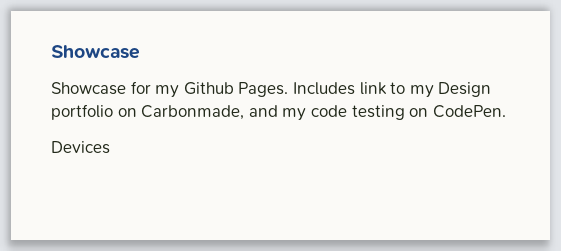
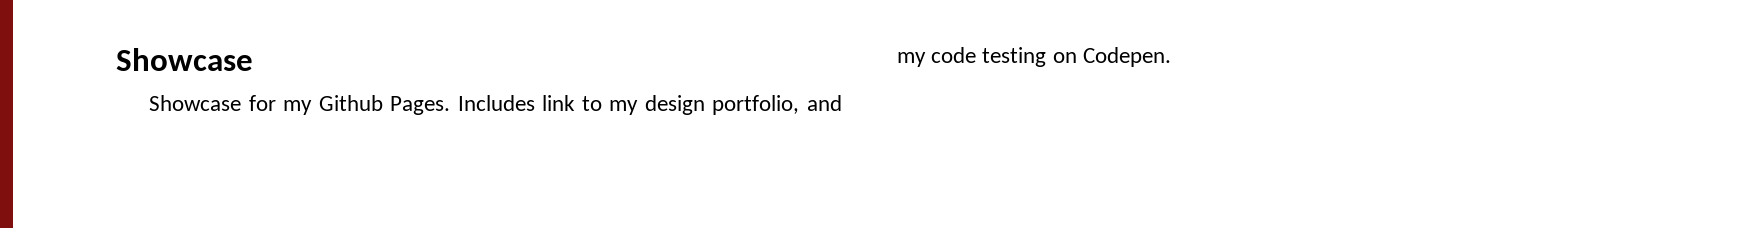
- Includes link to my Design portfolio on Carbonmade, and my code testing on CodePen.
- Devices
+ Includes link to my design portfolio, and my code testing on Codepen.

